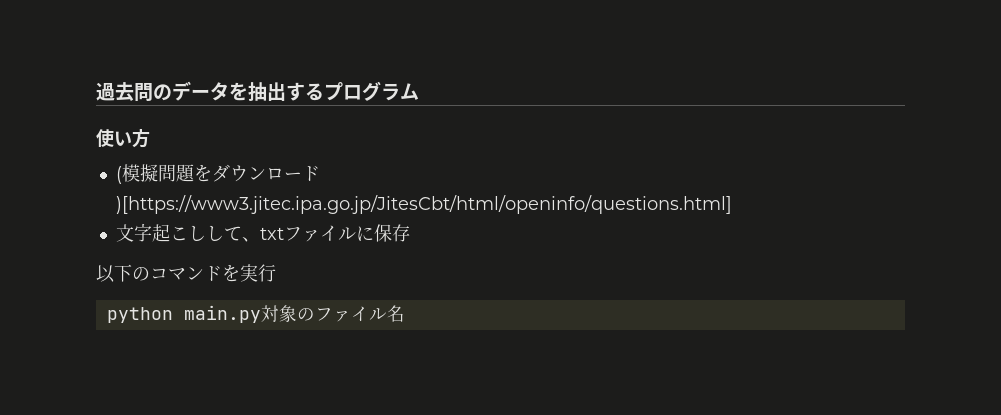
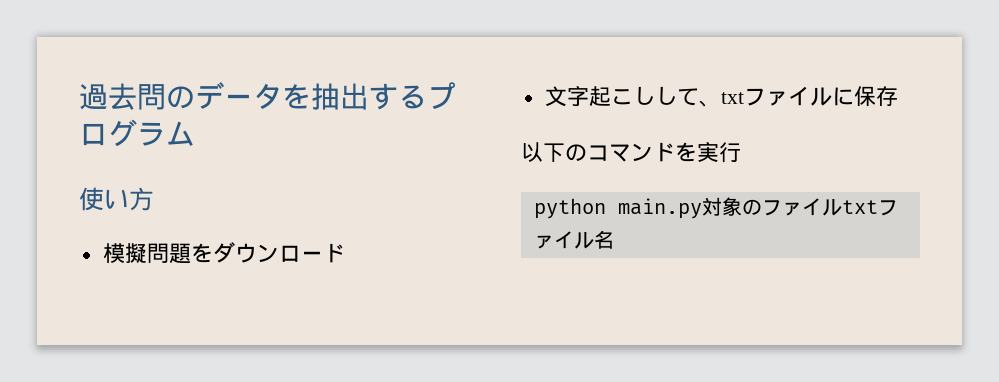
- (模擬問題をダウンロード)[https://www3.jitec.ipa.go.jp/JitesCbt/html/openinfo/questions.html]
+ 模擬問題をダウンロード
- python main.py対象のファイル名
+ python main.py対象のファイルtxtファイル名

